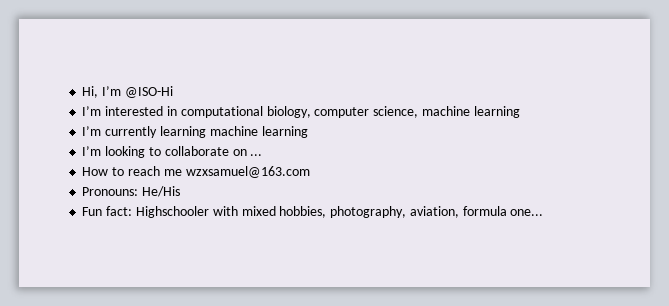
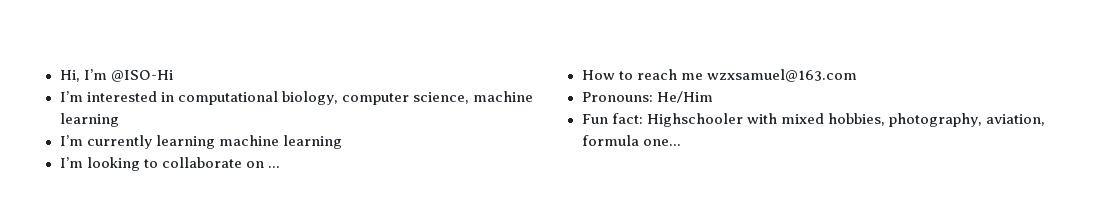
- Pronouns: He/His
+ Pronouns: He/Him

